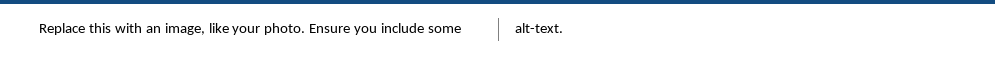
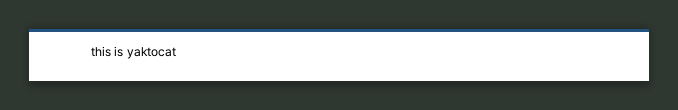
- Replace this with an image, like your photo. Ensure you include some alt-text.
+ this is yaktocat

